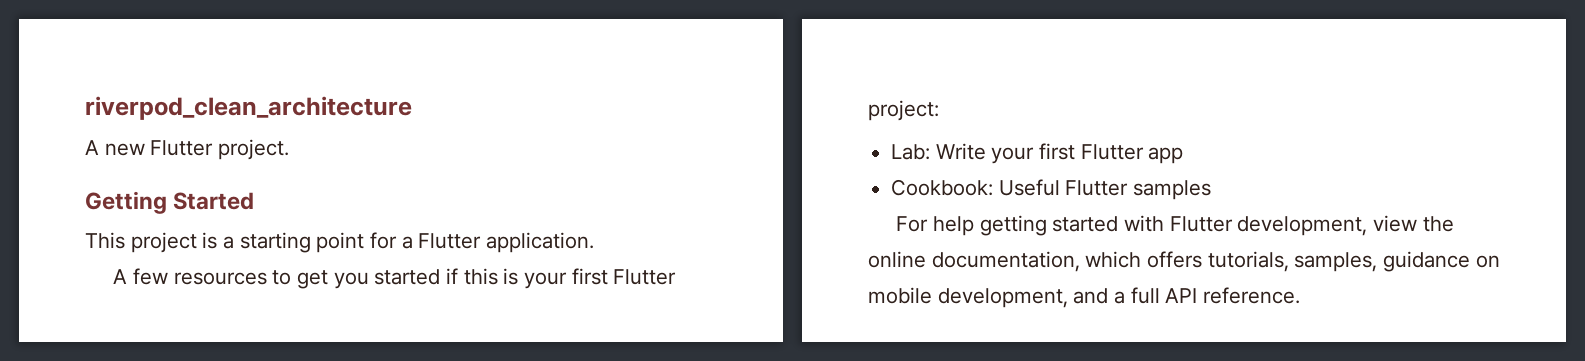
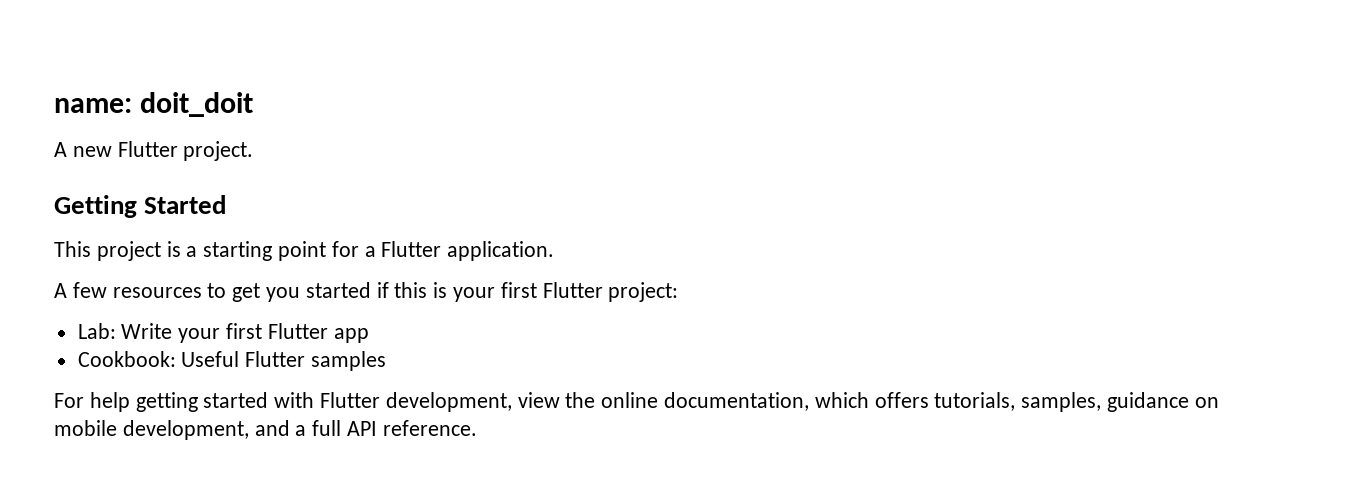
- riverpod_clean_architecture
+ name: doit_doit

